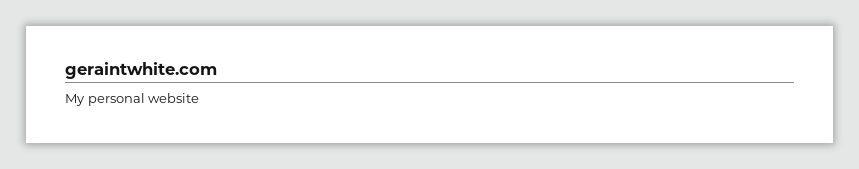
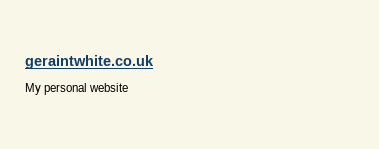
- geraintwhite.com
+ geraintwhite.co.uk

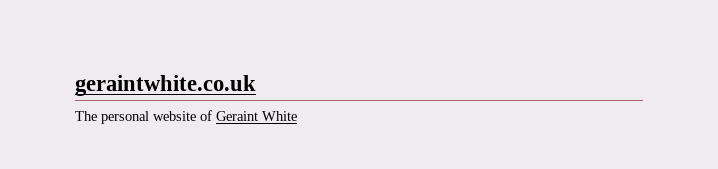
- My personal website
+ The personal website of Geraint White

